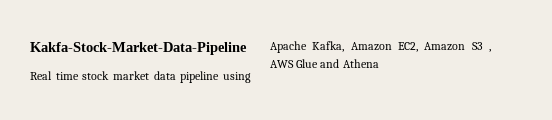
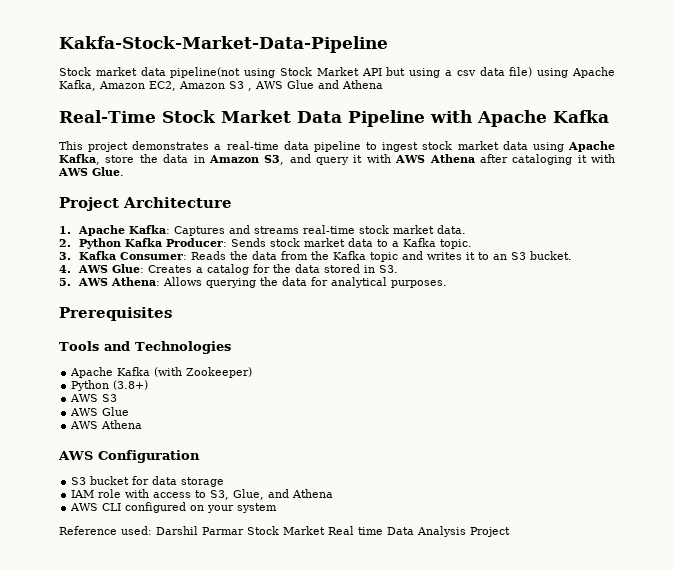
- Real time stock market data pipeline using Apache Kafka, Amazon EC2, Amazon S3 , AWS Glue and Athena
+ Stock market data pipeline(not using Stock Market API but using a csv data file) using Apache Kafka, Amazon EC2, Amazon S3 , AWS Glue and Athena
+ Real-Time Stock Market Data Pipeline with Apache Kafka
+ This project demonstrates a real-time data pipeline to ingest stock market data using Apache Kafka, store the data in Amazon S3, and query it with AWS Athena after cataloging it with AWS Glue.
+ Project Architecture
+ 1. Apache Kafka: Captures and streams real-time stock market data.
+ 2. Python Kafka Producer: Sends stock market data to a Kafka topic.
+ 3. Kafka Consumer: Reads the data from the Kafka topic and writes it to an S3 bucket.
+ 4. AWS Glue: Creates a catalog for the data stored in S3.
+ 5. AWS Athena: Allows querying the data for analytical purposes.
+ Prerequisites
+ Tools and Technologies
+ Apache Kafka (with Zookeeper)
+ Python (3.8+)
+ AWS S3
+ AWS Glue
+ AWS Athena
+ AWS Configuration
+ S3 bucket for data storage
+ IAM role with access to S3, Glue, and Athena
+ AWS CLI configured on your system
+ Reference used: Darshil Parmar Stock Market Real time Data Analysis Project

